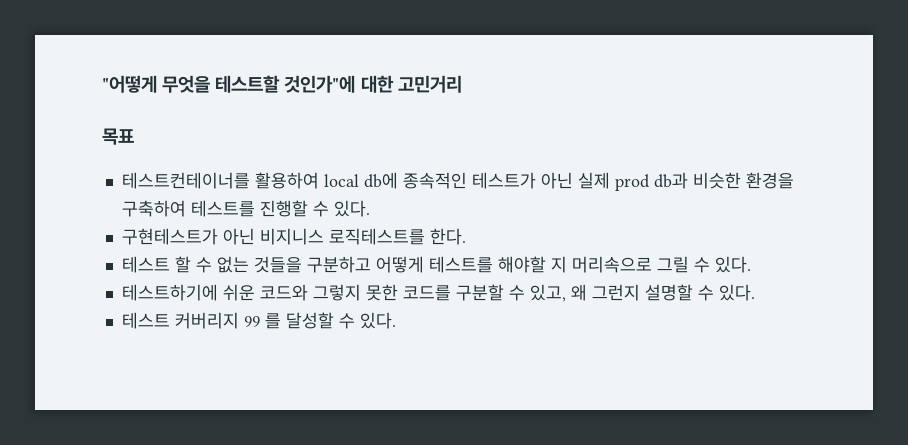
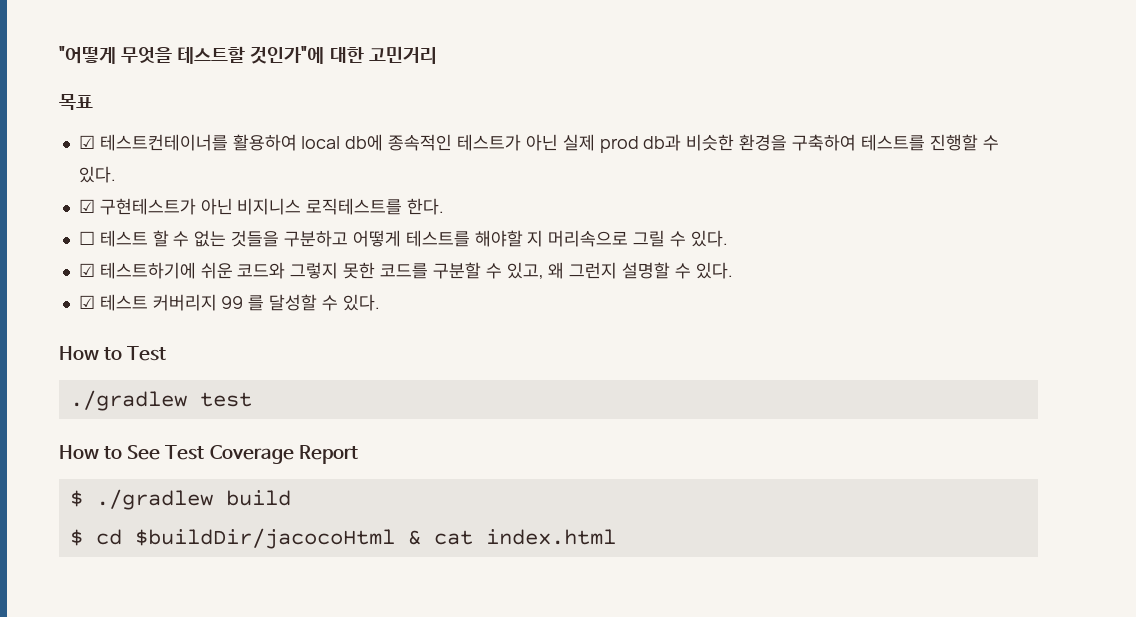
- 테스트컨테이너를 활용하여 local db에 종속적인 테스트가 아닌 실제 prod db과 비슷한 환경을 구축하여 테스트를 진행할 수 있다.
+ ☑ 테스트컨테이너를 활용하여 local db에 종속적인 테스트가 아닌 실제 prod db과 비슷한 환경을 구축하여 테스트를 진행할 수 있다.
- 구현테스트가 아닌 비지니스 로직테스트를 한다.
+ ☑ 구현테스트가 아닌 비지니스 로직테스트를 한다.
- 테스트 할 수 없는 것들을 구분하고 어떻게 테스트를 해야할 지 머리속으로 그릴 수 있다.
+ ☐ 테스트 할 수 없는 것들을 구분하고 어떻게 테스트를 해야할 지 머리속으로 그릴 수 있다.
- 테스트하기에 쉬운 코드와 그렇지 못한 코드를 구분할 수 있고, 왜 그런지 설명할 수 있다.
+ ☑ 테스트하기에 쉬운 코드와 그렇지 못한 코드를 구분할 수 있고, 왜 그런지 설명할 수 있다.
- 테스트 커버리지 99 를 달성할 수 있다.
+ ☑ 테스트 커버리지 99 를 달성할 수 있다.
+ How to Test
+ ./gradlew test
+ How to See Test Coverage Report
+ $ ./gradlew build
+ $ cd $buildDir/jacocoHtml & cat index.html

